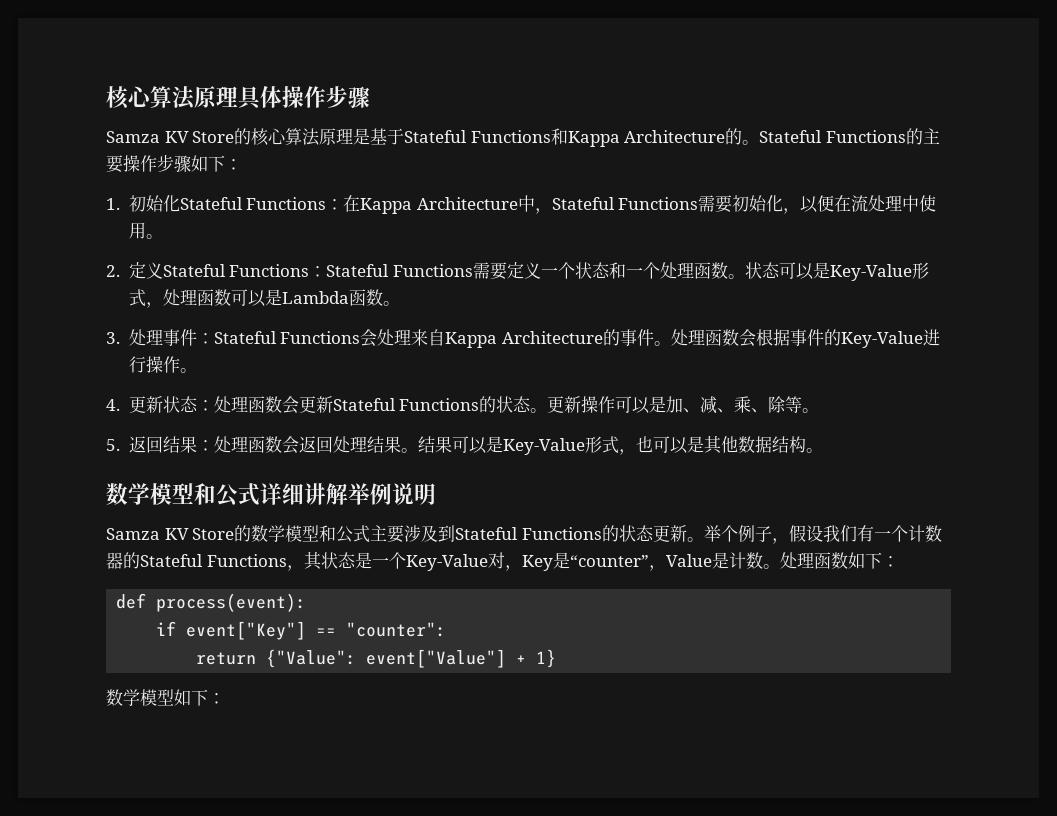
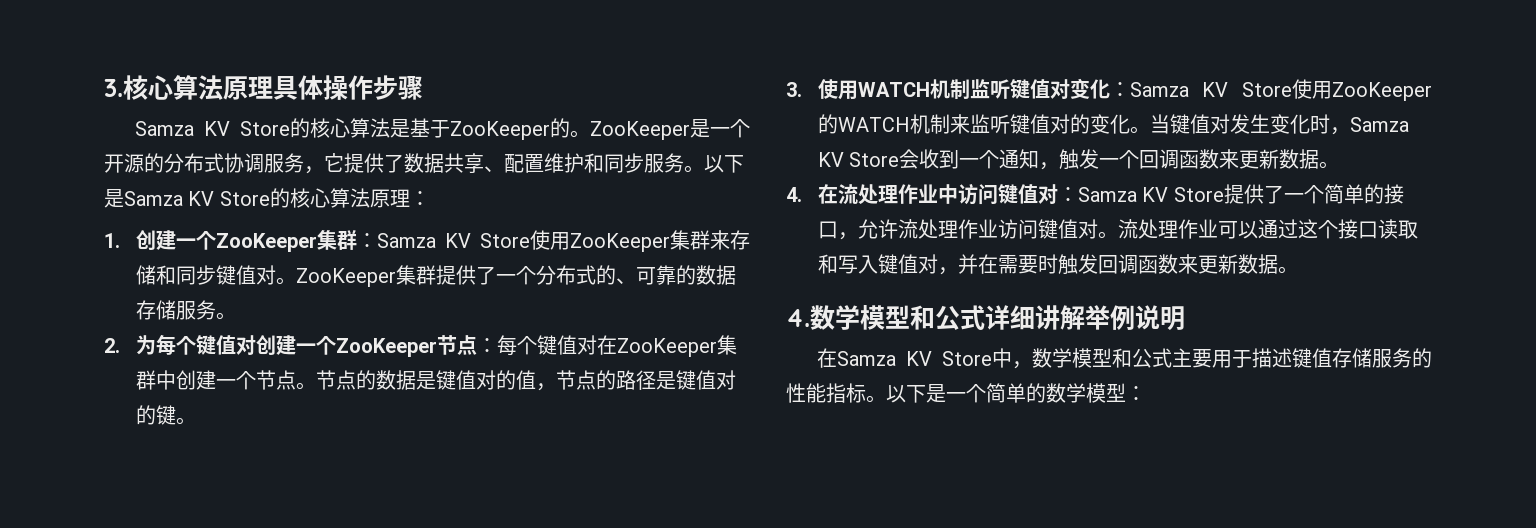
- 核心算法原理具体操作步骤
+ 3.核心算法原理具体操作步骤
- Samza KV Store的核心算法原理是基于Stateful Functions和Kappa Architecture的。Stateful Functions的主要操作步骤如下：
- 1.初始化Stateful Functions：在Kappa Architecture中，Stateful Functions需要初始化，以便在流处理中使用。
- 2.定义Stateful Functions：Stateful Functions需要定义一个状态和一个处理函数。状态可以是Key-Value形式，处理函数可以是Lambda函数。
- 3.处理事件：Stateful Functions会处理来自Kappa Architecture的事件。处理函数会根据事件的Key-Value进行操作。
- 4.更新状态：处理函数会更新Stateful Functions的状态。更新操作可以是加、减、乘、除等。
- 5.返回结果：处理函数会返回处理结果。结果可以是Key-Value形式，也可以是其他数据结构。
- 数学模型和公式详细讲解举例说明
+ Samza KV Store的核心算法是基于ZooKeeper的。ZooKeeper是一个开源的分布式协调服务，它提供了数据共享、配置维护和同步服务。以下是Samza KV Store的核心算法原理：
+ 1.创建一个ZooKeeper集群：Samza KV Store使用ZooKeeper集群来存储和同步键值对。ZooKeeper集群提供了一个分布式的、可靠的数据存储服务。
+ 2.为每个键值对创建一个ZooKeeper节点：每个键值对在ZooKeeper集群中创建一个节点。节点的数据是键值对的值，节点的路径是键值对的键。
+ 3.使用WATCH机制监听键值对变化：Samza KV Store使用ZooKeeper的WATCH机制来监听键值对的变化。当键值对发生变化时，Samza KV Store会收到一个通知，触发一个回调函数来更新数据。
+ 4.在流处理作业中访问键值对：Samza KV Store提供了一个简单的接口，允许流处理作业访问键值对。流处理作业可以通过这个接口读取和写入键值对，并在需要时触发回调函数来更新数据。
+ 4.数学模型和公式详细讲解举例说明
- Samza KV Store的数学模型和公式主要涉及到Stateful Functions的状态更新。举个例子，假设我们有一个计数器的Stateful Functions，其状态是一个Key-Value对，Key是“counter”，Value是计数。处理函数如下：
- def process(event):
- if event["Key"] == "counter":
- return {"Value": event["Value"] + 1}
- 数学模型如下：
+ 在Samza KV Store中，数学模型和公式主要用于描述键值存储服务的性能指标。以下是一个简单的数学模型：

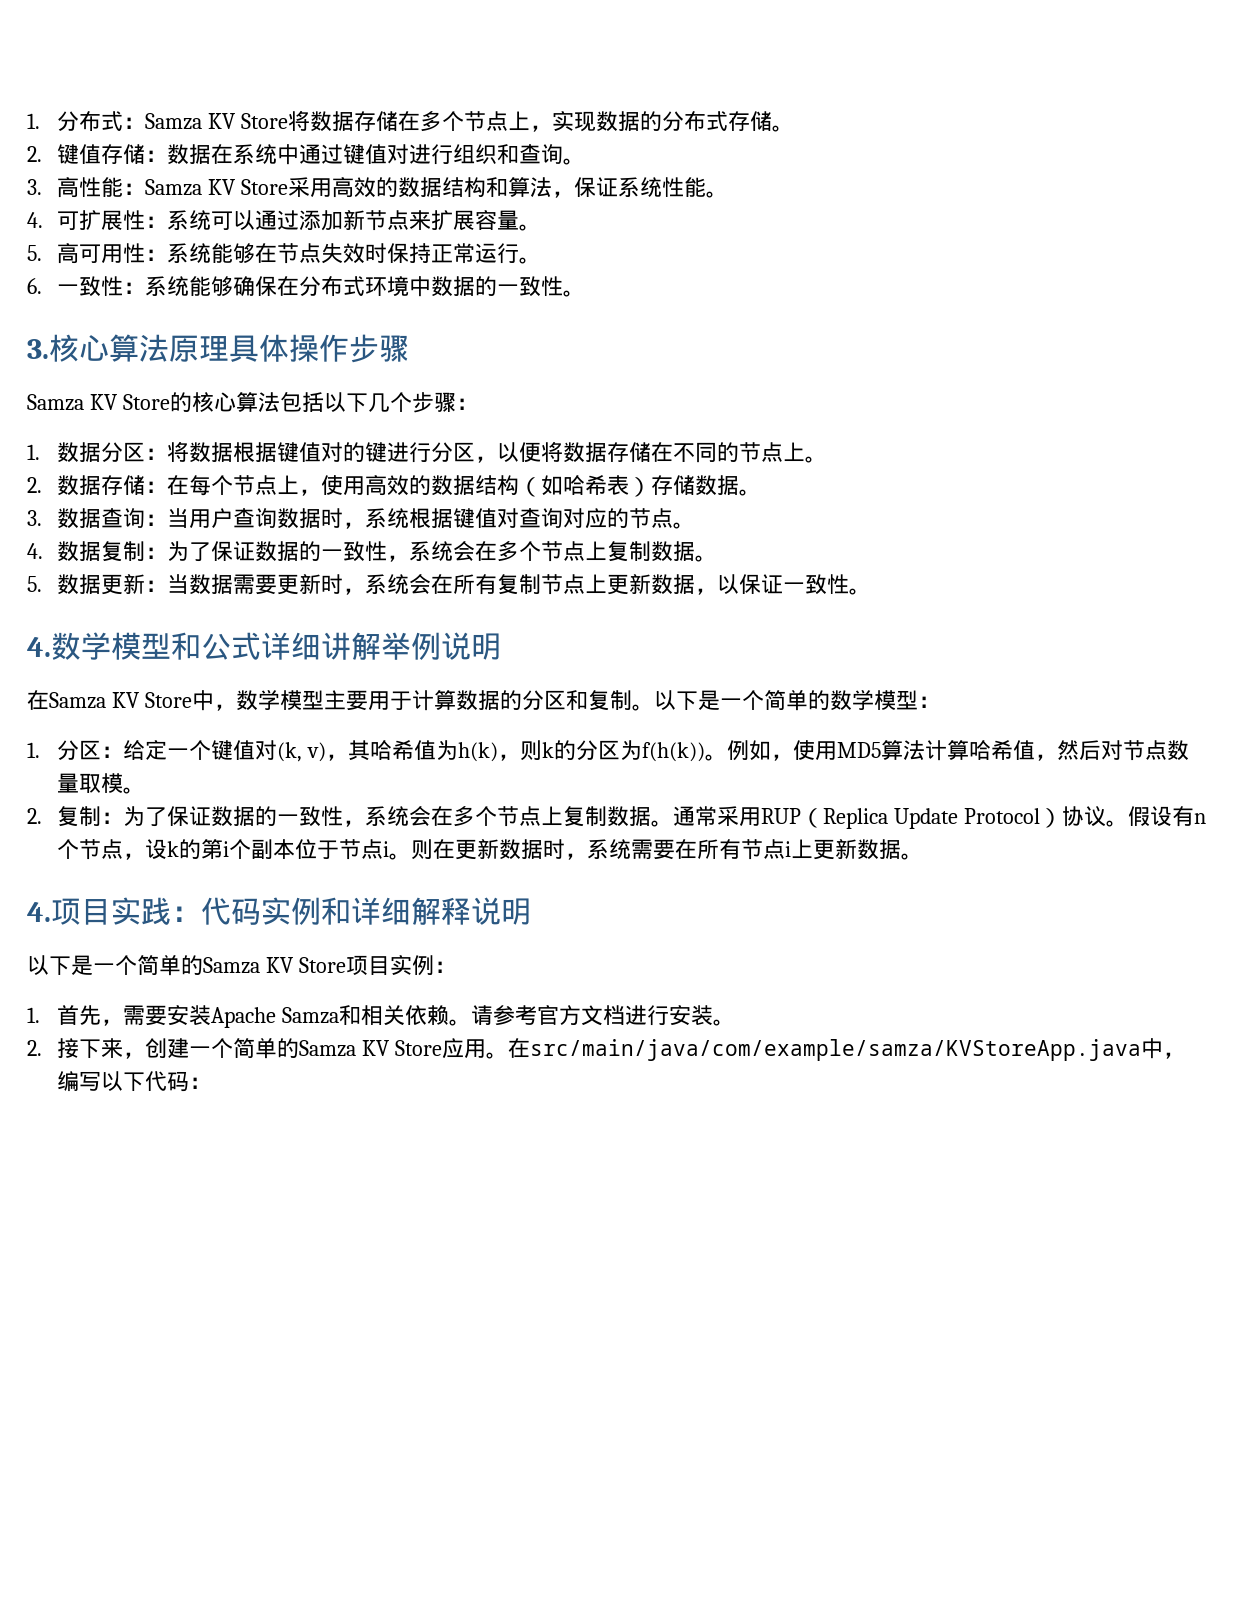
+ 1.分布式：Samza KV Store将数据存储在多个节点上，实现数据的分布式存储。
+ 2.键值存储：数据在系统中通过键值对进行组织和查询。
+ 3.高性能：Samza KV Store采用高效的数据结构和算法，保证系统性能。
+ 4.可扩展性：系统可以通过添加新节点来扩展容量。
+ 5.高可用性：系统能够在节点失效时保持正常运行。
+ 6.一致性：系统能够确保在分布式环境中数据的一致性。
- Samza KV Store的核心算法是基于ZooKeeper的。ZooKeeper是一个开源的分布式协调服务，它提供了数据共享、配置维护和同步服务。以下是Samza KV Store的核心算法原理：
- 1.创建一个ZooKeeper集群：Samza KV Store使用ZooKeeper集群来存储和同步键值对。ZooKeeper集群提供了一个分布式的、可靠的数据存储服务。
- 2.为每个键值对创建一个ZooKeeper节点：每个键值对在ZooKeeper集群中创建一个节点。节点的数据是键值对的值，节点的路径是键值对的键。
- 3.使用WATCH机制监听键值对变化：Samza KV Store使用ZooKeeper的WATCH机制来监听键值对的变化。当键值对发生变化时，Samza KV Store会收到一个通知，触发一个回调函数来更新数据。
- 4.在流处理作业中访问键值对：Samza KV Store提供了一个简单的接口，允许流处理作业访问键值对。流处理作业可以通过这个接口读取和写入键值对，并在需要时触发回调函数来更新数据。
+ Samza KV Store的核心算法包括以下几个步骤：
+ 1.数据分区：将数据根据键值对的键进行分区，以便将数据存储在不同的节点上。
+ 2.数据存储：在每个节点上，使用高效的数据结构（如哈希表）存储数据。
+ 3.数据查询：当用户查询数据时，系统根据键值对查询对应的节点。
+ 4.数据复制：为了保证数据的一致性，系统会在多个节点上复制数据。
+ 5.数据更新：当数据需要更新时，系统会在所有复制节点上更新数据，以保证一致性。
- 在Samza KV Store中，数学模型和公式主要用于描述键值存储服务的性能指标。
+ 在Samza KV Store中，数学模型主要用于计算数据的分区和复制。
+ 1.分区：给定一个键值对(k, v)，其哈希值为h(k)，则k的分区为f(h(k))。例如，使用MD5算法计算哈希值，然后对节点数量取模。
+ 2.复制：为了保证数据的一致性，系统会在多个节点上复制数据。通常采用RUP（Replica Update Protocol）协议。假设有n个节点，设k的第i个副本位于节点i。则在更新数据时，系统需要在所有节点i上更新数据。
+ 4.项目实践：代码实例和详细解释说明
+ 以下是一个简单的Samza KV Store项目实例：
+ 1.首先，需要安装Apache Samza和相关依赖。请参考官方文档进行安装。
+ 2.接下来，创建一个简单的Samza KV Store应用。在src/main/java/com/example/samza/KVStoreApp.java中，编写以下代码：

